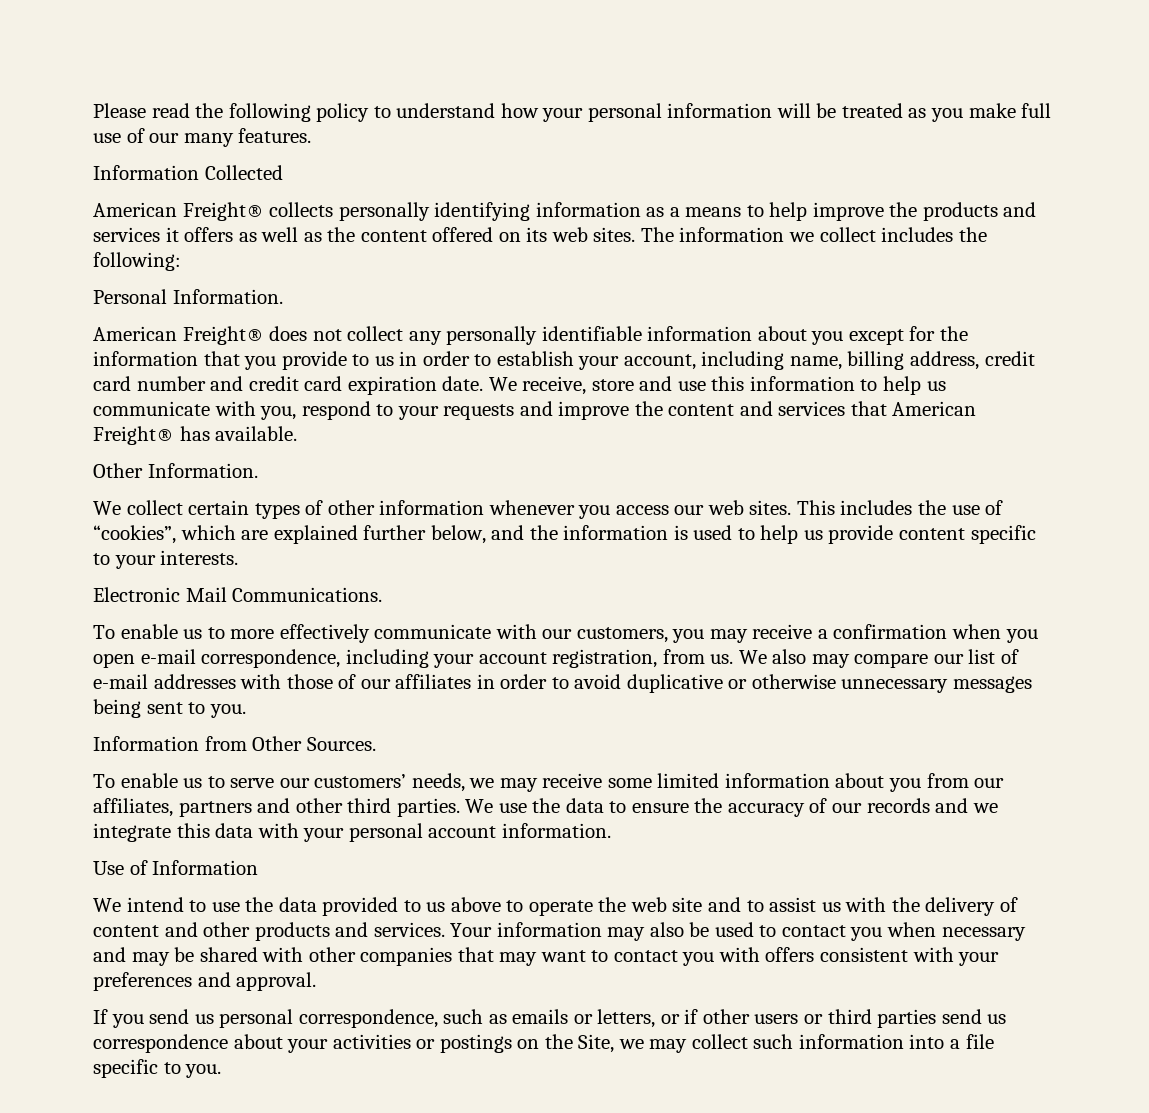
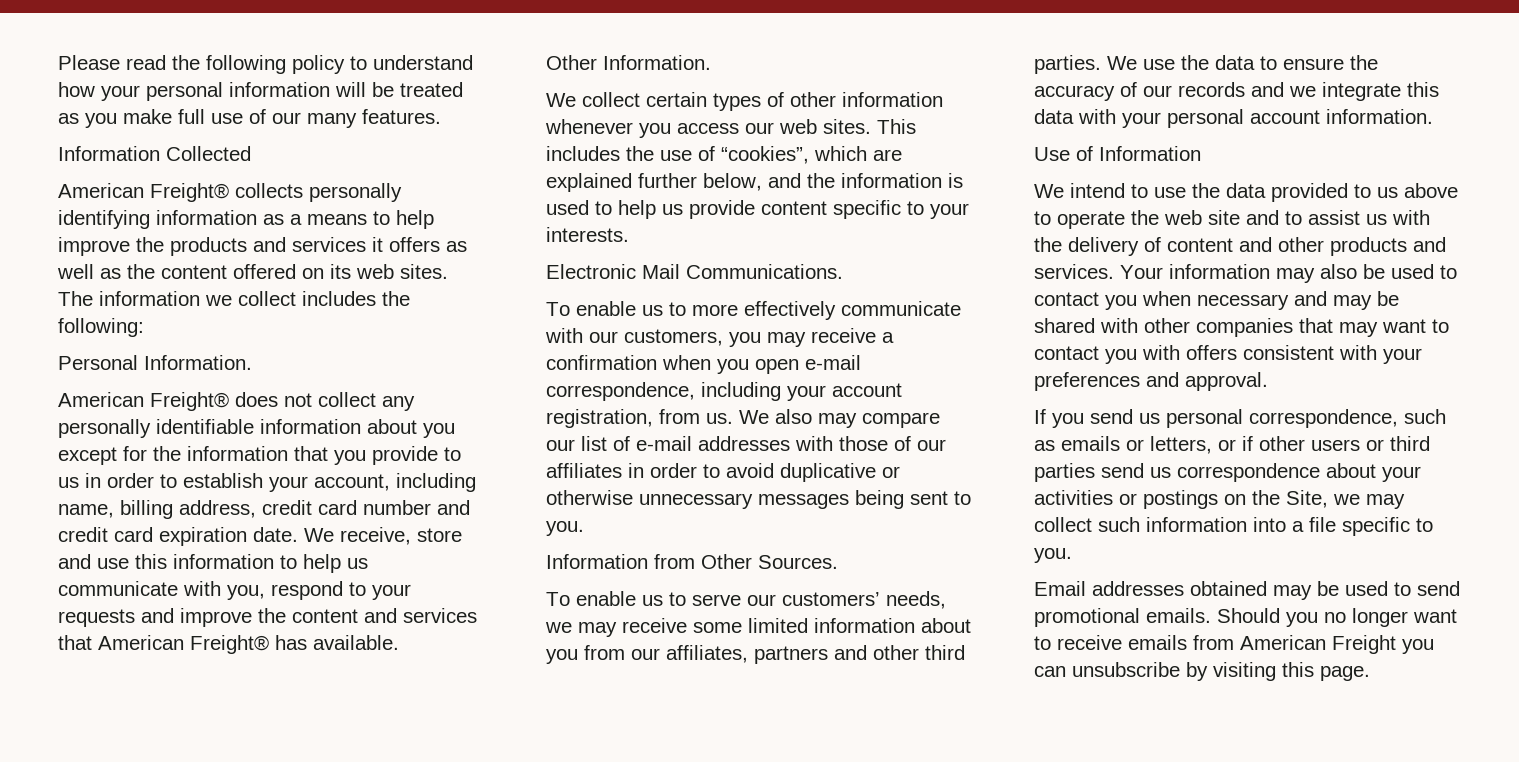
+ Email addresses obtained may be used to send promotional emails. Should you no longer want to receive emails from American Freight you can unsubscribe by visiting this page.

